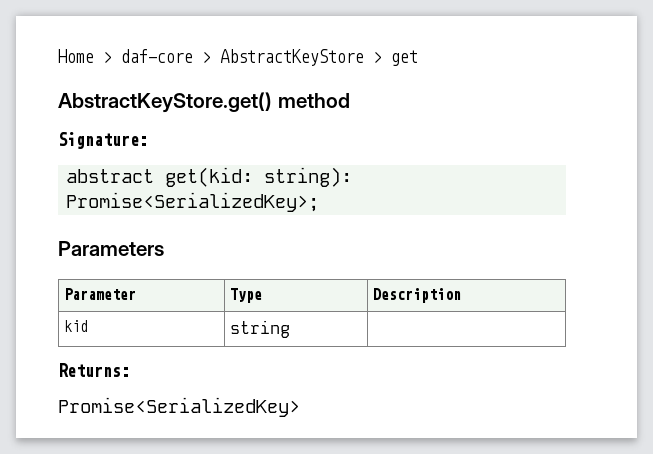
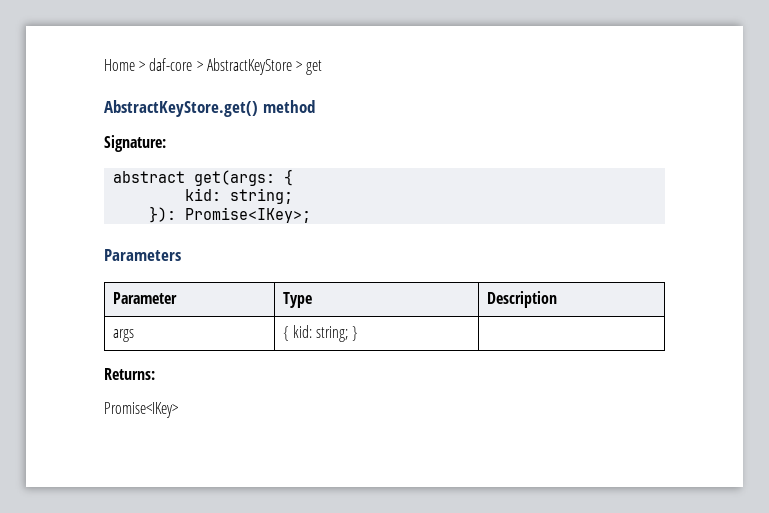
- abstract get(kid: string): Promise<SerializedKey>;
+ abstract get(args: {
+ kid: string;
+ }): Promise<IKey>;
- kid | string |
+ args | { kid: string; } |
- Promise<SerializedKey>
+ Promise<IKey>

